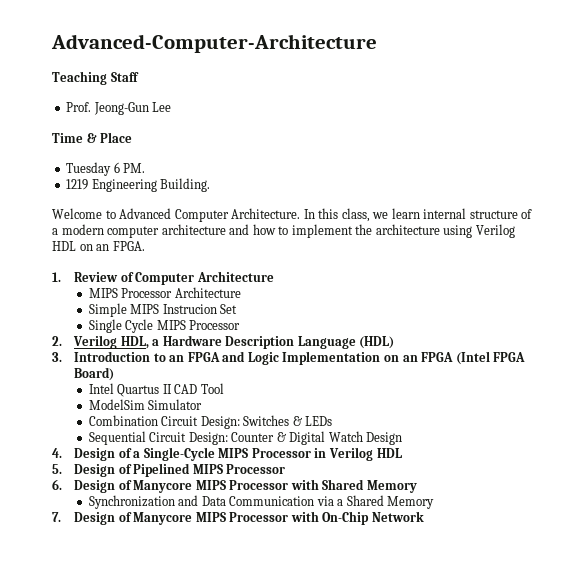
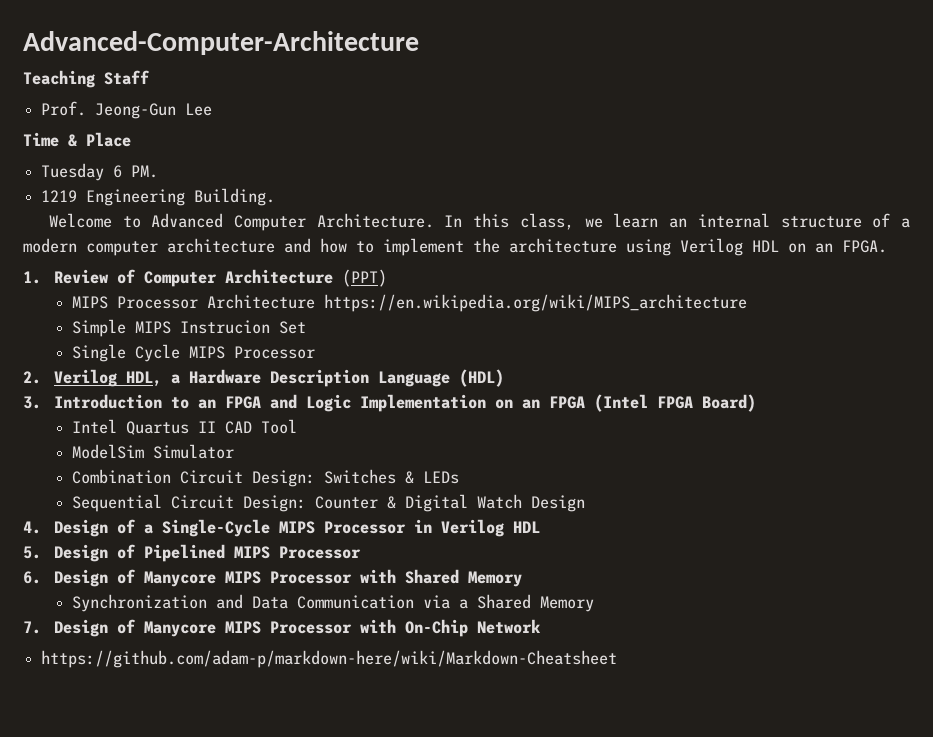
- In this class, we learn internal structure of a modern computer architecture and how to implement the architecture using Verilog HDL on an FPGA.
+ In this class, we learn an internal structure of a modern computer architecture and how to implement the architecture using Verilog HDL on an FPGA.
- 1. Review of Computer Architecture
+ 1. Review of Computer Architecture (PPT)
- MIPS Processor Architecture
+ MIPS Processor Architecture https://en.wikipedia.org/wiki/MIPS_architecture
+ https://github.com/adam-p/markdown-here/wiki/Markdown-Cheatsheet

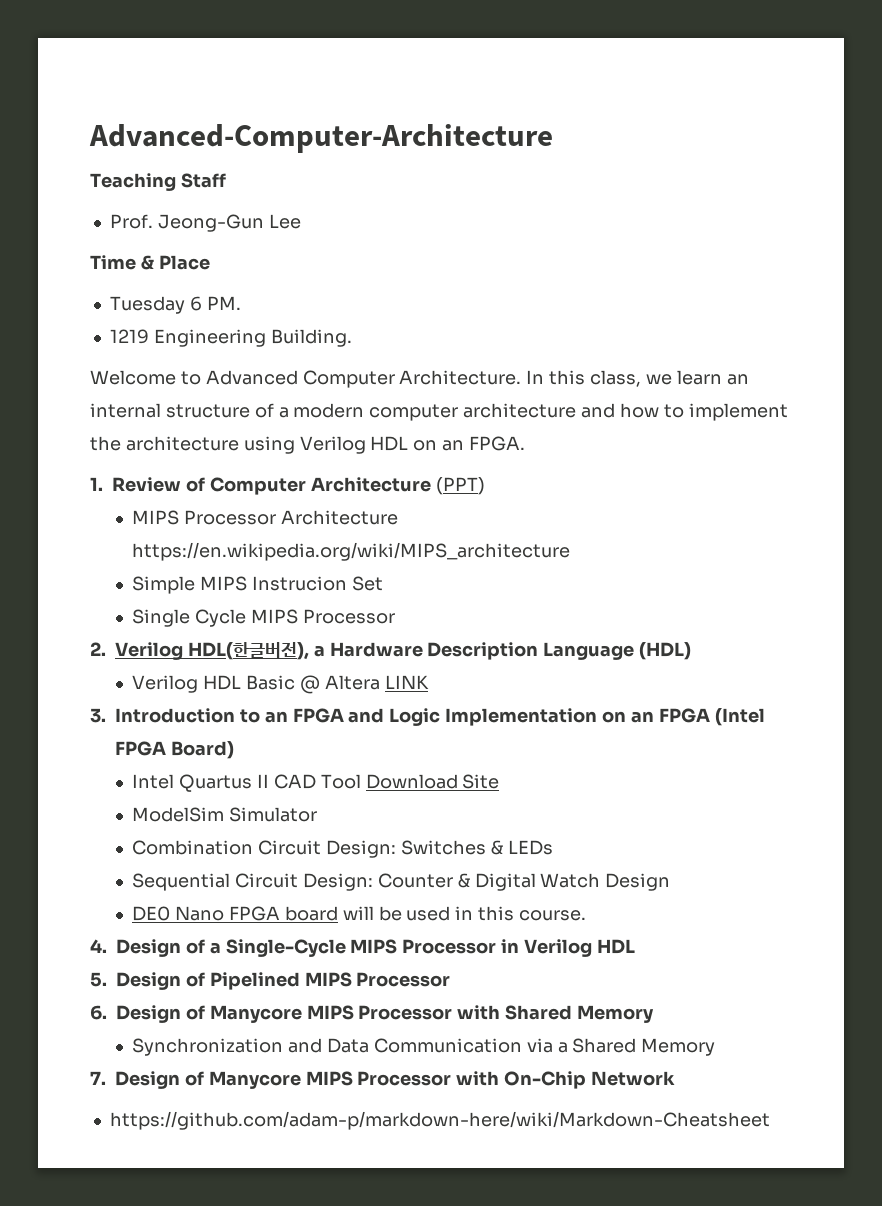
- 2. Verilog HDL, a Hardware Description Language (HDL)
+ 2. Verilog HDL(한글버전), a Hardware Description Language (HDL)
+ Verilog HDL Basic @ Altera LINK
- Intel Quartus II CAD Tool
+ Intel Quartus II CAD Tool Download Site
+ DE0 Nano FPGA board will be used in this course.

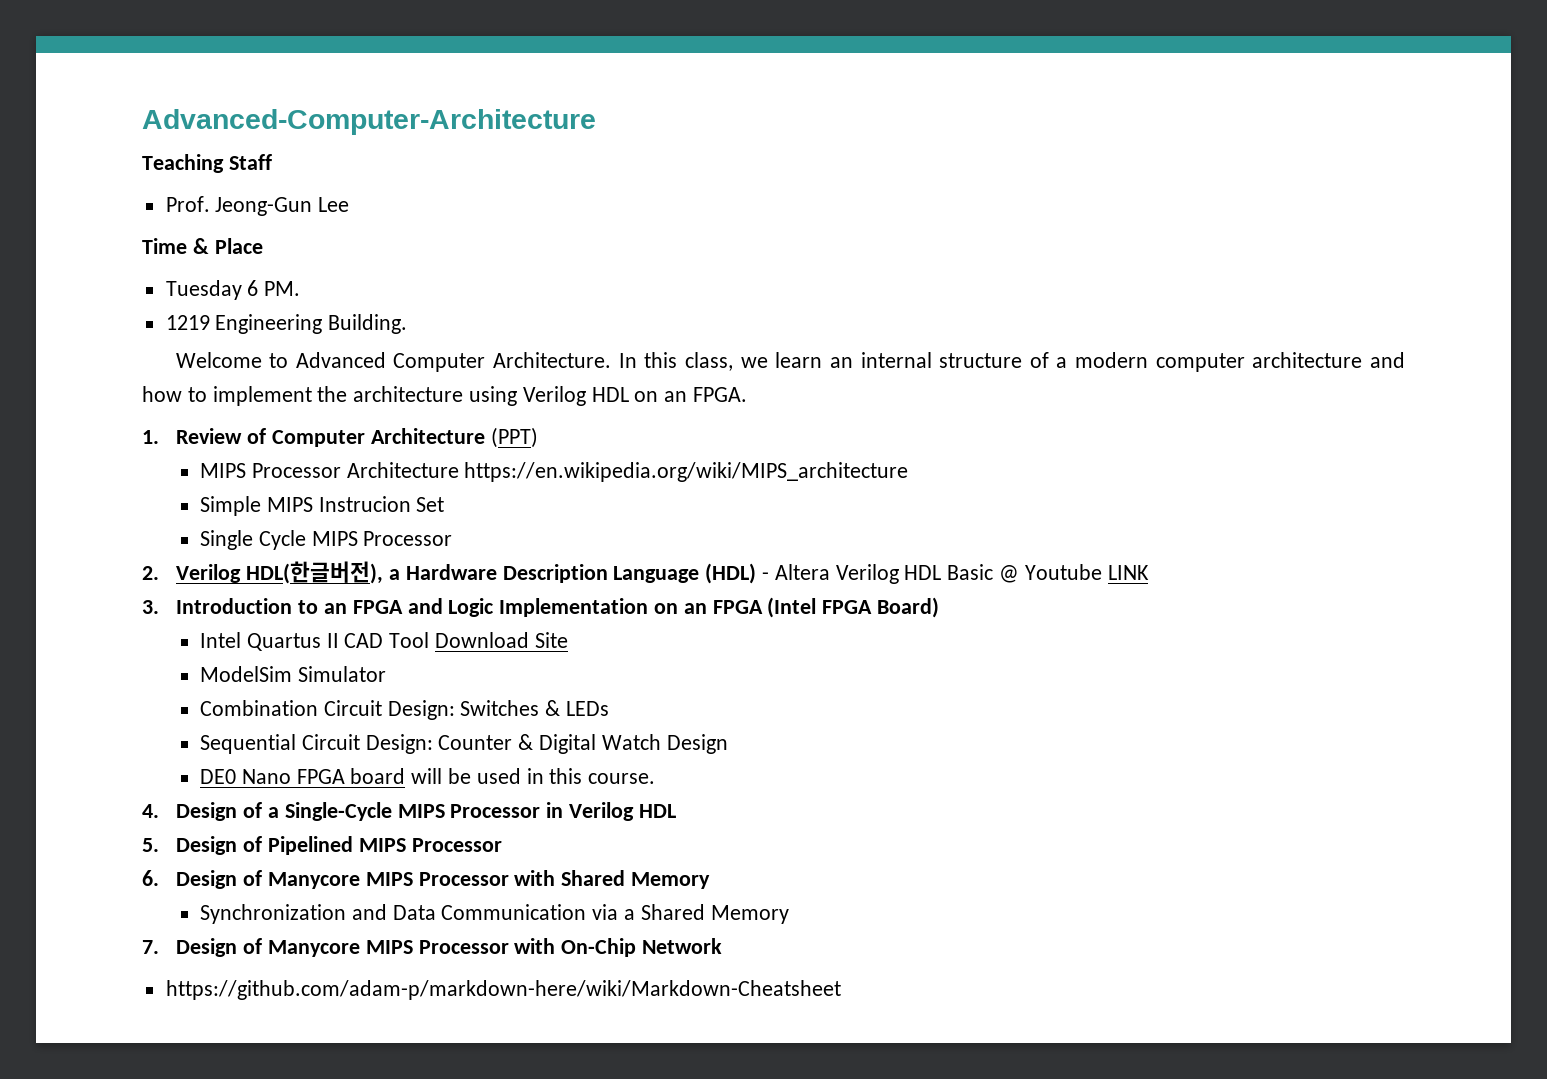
- 2. Verilog HDL(한글버전), a Hardware Description Language (HDL)
- Verilog HDL Basic @ Altera LINK
+ 2. Verilog HDL(한글버전), a Hardware Description Language (HDL) - Altera Verilog HDL Basic @ Youtube LINK

